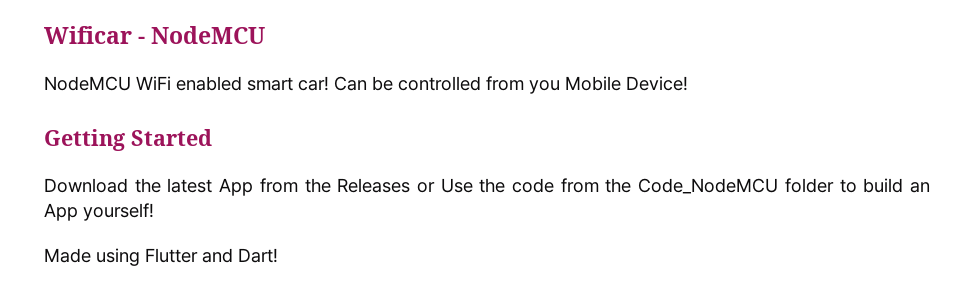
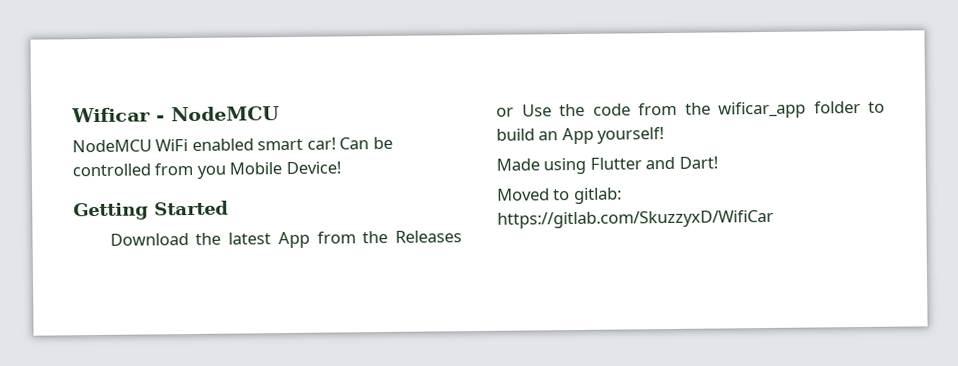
- Download the latest App from the Releases or Use the code from the Code_NodeMCU folder to build an App yourself!
+ Download the latest App from the Releases or Use the code from the wificar_app folder to build an App yourself!
+ Moved to gitlab: https://gitlab.com/SkuzzyxD/WifiCar

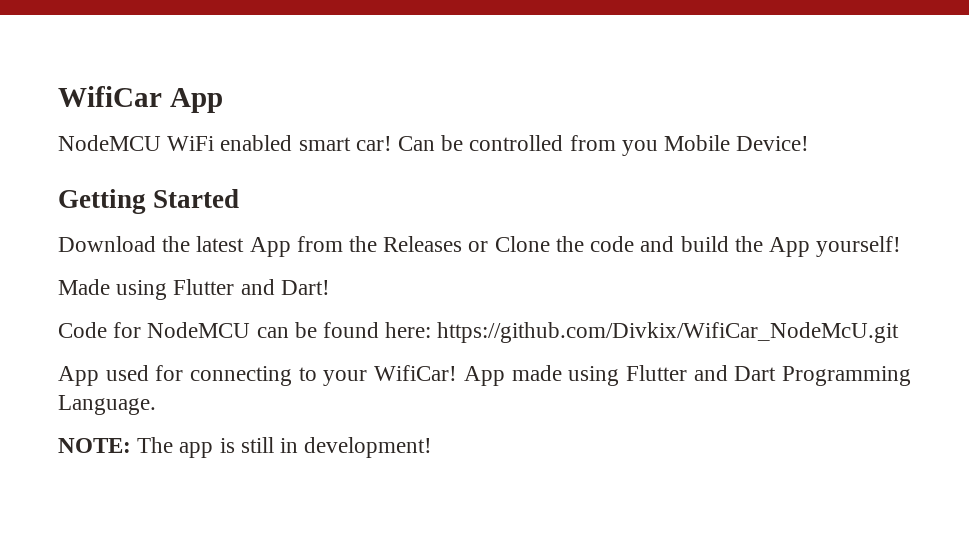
- Wificar - NodeMCU
+ WifiCar App
- Download the latest App from the Releases or Use the code from the wificar_app folder to build an App yourself!
+ Download the latest App from the Releases or Clone the code and build the App yourself!
- Moved to gitlab: https://gitlab.com/SkuzzyxD/WifiCar
+ Code for NodeMCU can be found here: https://github.com/Divkix/WifiCar_NodeMcU.git
+ App used for connecting to your WifiCar! App made using Flutter and Dart Programming Language.
+ NOTE: The app is still in development!

